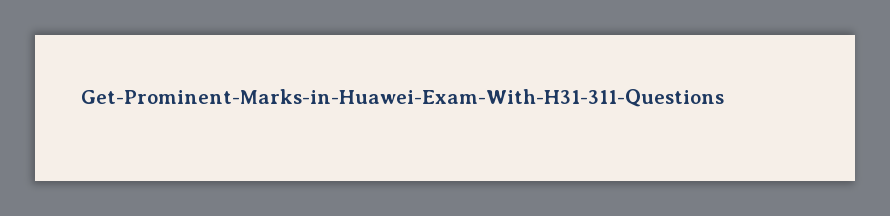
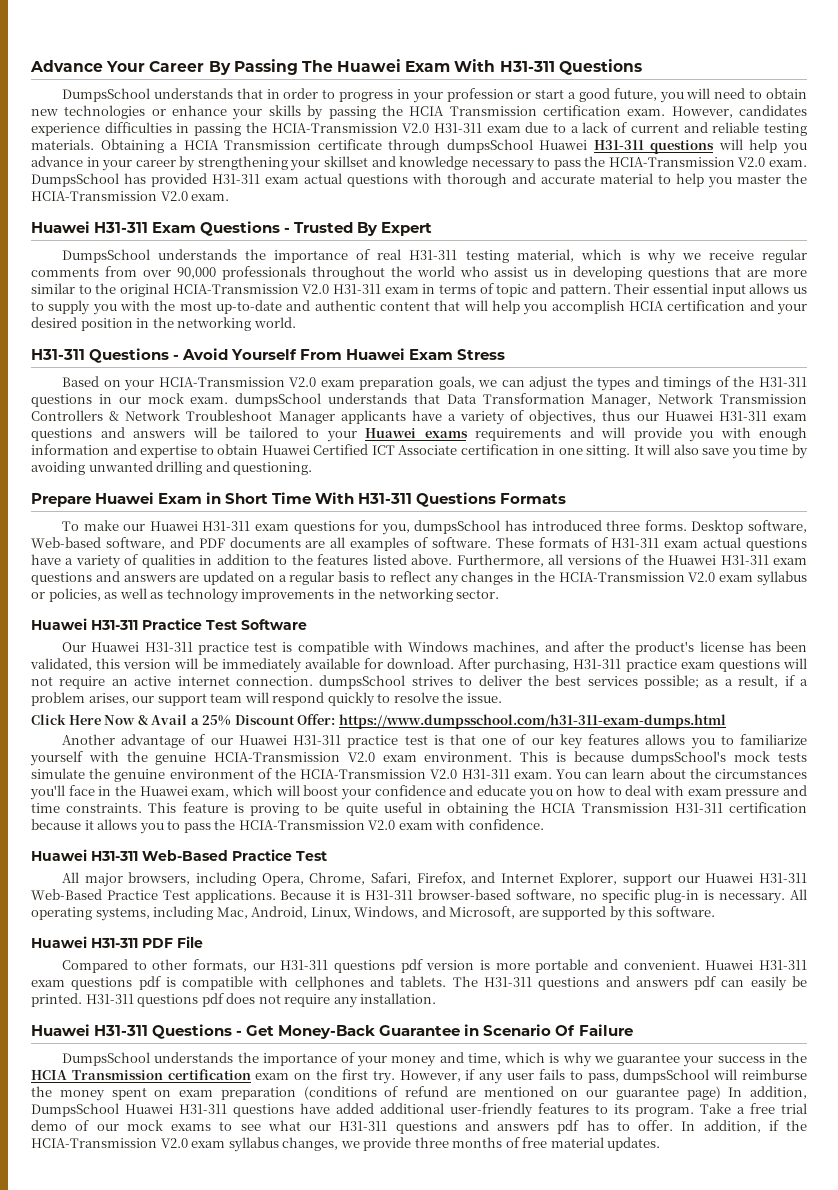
- Get-Prominent-Marks-in-Huawei-Exam-With-H31-311-Questions
+ Advance Your Career By Passing The Huawei Exam With H31-311 Questions
+ DumpsSchool understands that in order to progress in your profession or start a good future, you will need to obtain new technologies or enhance your skills by passing the HCIA Transmission certification exam. However, candidates experience difficulties in passing the HCIA-Transmission V2.0 H31-311 exam due to a lack of current and reliable testing materials. Obtaining a HCIA Transmission certificate through dumpsSchool Huawei H31-311 questions will help you advance in your career by strengthening your skillset and knowledge necessary to pass the HCIA-Transmission V2.0 exam. DumpsSchool has provided H31-311 exam actual questions with thorough and accurate material to help you master the HCIA-Transmission V2.0 exam.
+ Huawei H31-311 Exam Questions - Trusted By Expert
+ DumpsSchool understands the importance of real H31-311 testing material, which is why we receive regular comments from over 90,000 professionals throughout the world who assist us in developing questions that are more similar to the original HCIA-Transmission V2.0 H31-311 exam in terms of topic and pattern. Their essential input allows us to supply you with the most up-to-date and authentic content that will help you accomplish HCIA certification and your desired position in the networking world.
+ H31-311 Questions - Avoid Yourself From Huawei Exam Stress
+ Based on your HCIA-Transmission V2.0 exam preparation goals, we can adjust the types and timings of the H31-311 questions in our mock exam. dumpsSchool understands that Data Transformation Manager, Network Transmission Controllers & Network Troubleshoot Manager applicants have a variety of objectives, thus our Huawei H31-311 exam questions and answers will be tailored to your Huawei exams requirements and will provide you with enough information and expertise to obtain Huawei Certified ICT Associate certification in one sitting. It will also save you time by avoiding unwanted drilling and questioning.
+ Prepare Huawei Exam in Short Time With H31-311 Questions Formats
+ To make our Huawei H31-311 exam questions for you, dumpsSchool has introduced three forms. Desktop software, Web-based software, and PDF documents are all examples of software. These formats of H31-311 exam actual questions have a variety of qualities in addition to the features listed above. Furthermore, all versions of the Huawei H31-311 exam questions and answers are updated on a regular basis to reflect any changes in the HCIA-Transmission V2.0 exam syllabus or policies, as well as technology improvements in the networking sector.
+ Huawei H31-311 Practice Test Software
+ Our Huawei H31-311 practice test is compatible with Windows machines, and after the product's license has been validated, this version will be immediately available for download. After purchasing, H31-311 practice exam questions will not require an active internet connection. dumpsSchool strives to deliver the best services possible; as a result, if a problem arises, our support team will respond quickly to resolve the issue.
+ Click Here Now & Avail a 25% Discount Offer: https://www.dumpsschool.com/h31-311-exam-dumps.html
+ Another advantage of our Huawei H31-311 practice test is that one of our key features allows you to familiarize yourself with the genuine HCIA-Transmission V2.0 exam environment. This is because dumpsSchool's mock tests simulate the genuine environment of the HCIA-Transmission V2.0 H31-311 exam. You can learn about the circumstances you'll face in the Huawei exam, which will boost your confidence and educate you on how to deal with exam pressure and time constraints. This feature is proving to be quite useful in obtaining the HCIA Transmission H31-311 certification because it allows you to pass the HCIA-Transmission V2.0 exam with confidence.
+ Huawei H31-311 Web-Based Practice Test
+ All major browsers, including Opera, Chrome, Safari, Firefox, and Internet Explorer, support our Huawei H31-311 Web-Based Practice Test applications. Because it is H31-311 browser-based software, no specific plug-in is necessary. All operating systems, including Mac, Android, Linux, Windows, and Microsoft, are supported by this software.
+ Huawei H31-311 PDF File
+ Compared to other formats, our H31-311 questions pdf version is more portable and convenient. Huawei H31-311 exam questions pdf is compatible with cellphones and tablets. The H31-311 questions and answers pdf can easily be printed. H31-311 questions pdf does not require any installation.
+ Huawei H31-311 Questions - Get Money-Back Guarantee in Scenario Of Failure
+ DumpsSchool understands the importance of your money and time, which is why we guarantee your success in the HCIA Transmission certification exam on the first try. However, if any user fails to pass, dumpsSchool will reimburse the money spent on exam preparation (conditions of refund are mentioned on our guarantee page) In addition, DumpsSchool Huawei H31-311 questions have added additional user-friendly features to its program. Take a free trial demo of our mock exams to see what our H31-311 questions and answers pdf has to offer. In addition, if the HCIA-Transmission V2.0 exam syllabus changes, we provide three months of free material updates.

